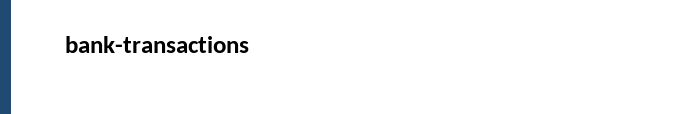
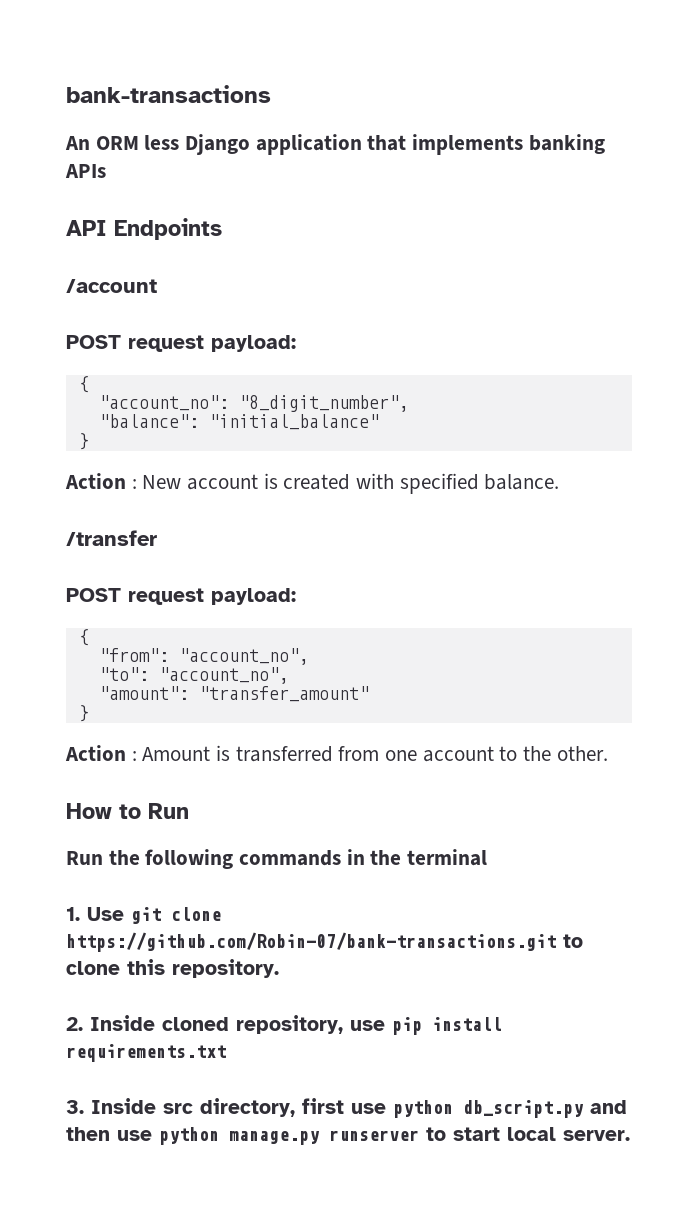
+ An ORM less Django application that implements banking APIs
+ API Endpoints
+ /account
+ POST request payload:
+ {
+ "account_no": "8_digit_number",
+ "balance": "initial_balance"
+ }
+ Action : New account is created with specified balance.
+ /transfer
+ POST request payload:
+ {
+ "from": "account_no",
+ "to": "account_no",
+ "amount": "transfer_amount"
+ }
+ Action : Amount is transferred from one account to the other.
+ How to Run
+ Run the following commands in the terminal
+ 1. Use git clone https://github.com/Robin-07/bank-transactions.git to clone this repository.
+ 2. Inside cloned repository, use pip install requirements.txt
+ 3. Inside src directory, first use python db_script.py and then use python manage.py runserver to start local server.

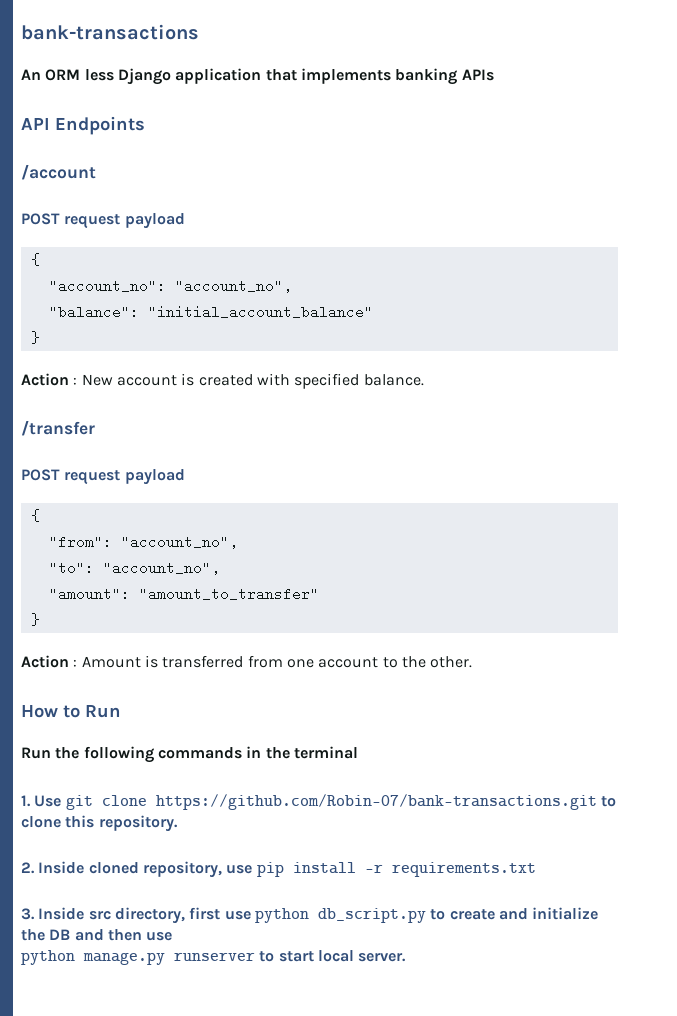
  /account
- POST request payload:
+ POST request payload
- "account_no": "8_digit_number",
+ "account_no": "account_no",
- "balance": "initial_balance"
+ "balance": "initial_account_balance"
  /transfer
- POST request payload:
+ POST request payload
- "amount": "transfer_amount"
+ "amount": "amount_to_transfer"
- 2. Inside cloned repository, use pip install requirements.txt
+ 2. Inside cloned repository, use pip install -r requirements.txt
- 3. Inside src directory, first use python db_script.py and then use python manage.py runserver to start local server.
+ 3. Inside src directory, first use python db_script.py to create and initialize the DB and then use
+ python manage.py runserver to start local server.

